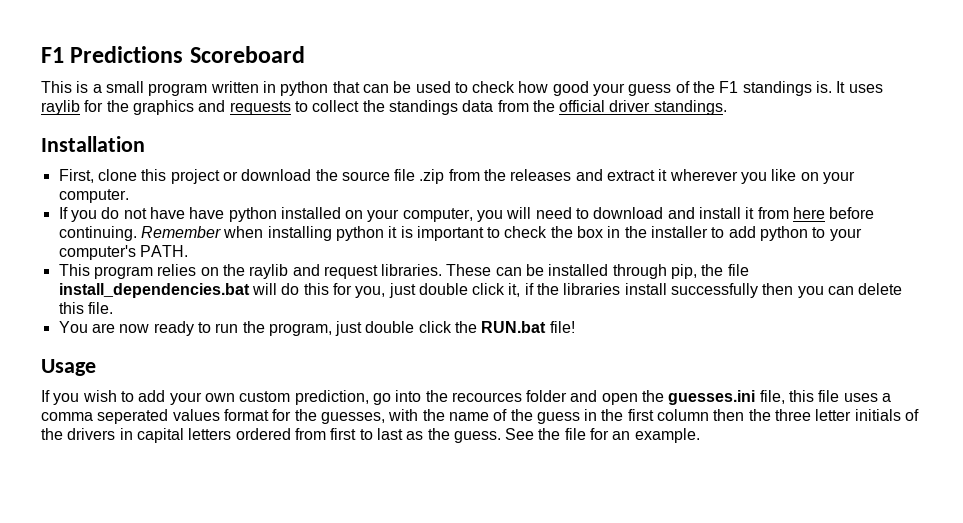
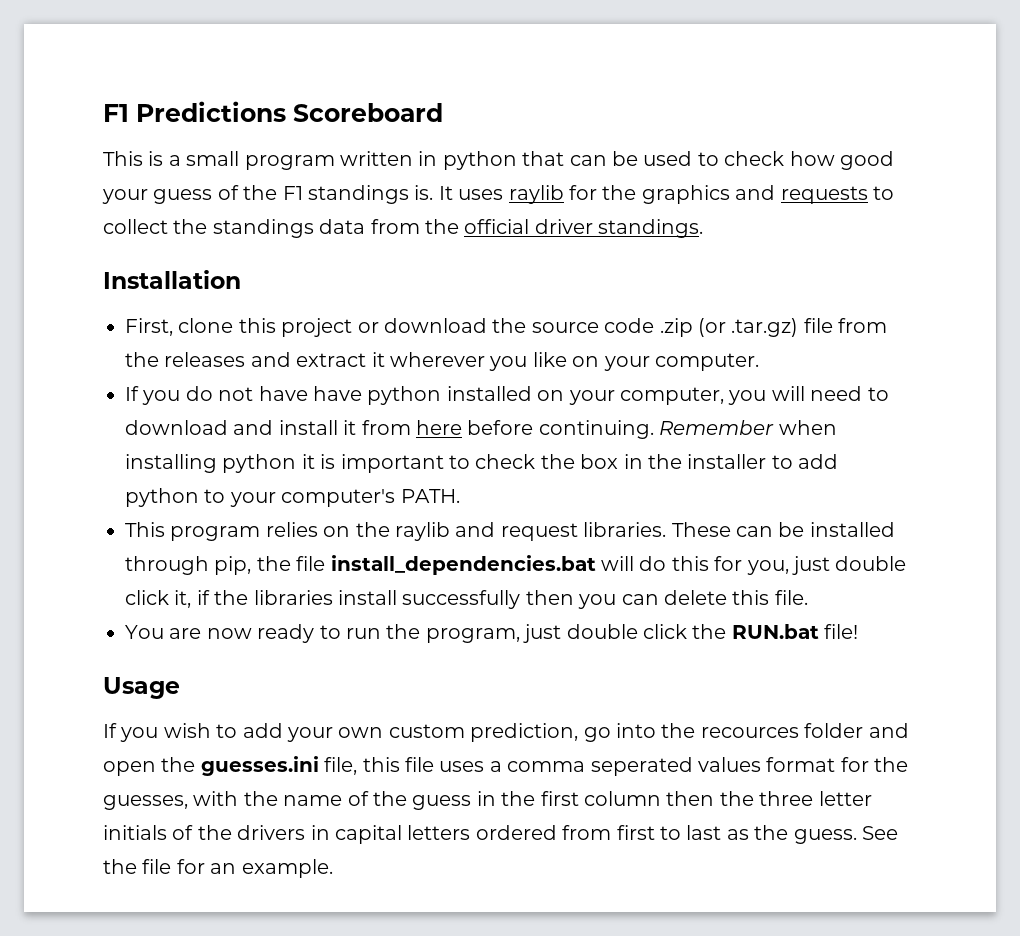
- First, clone this project or download the source file .zip from the releases and extract it wherever you like on your computer.
+ First, clone this project or download the source code .zip (or .tar.gz) file from the releases and extract it wherever you like on your computer.

